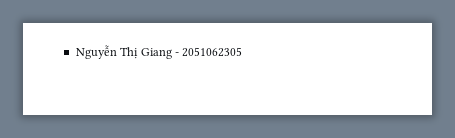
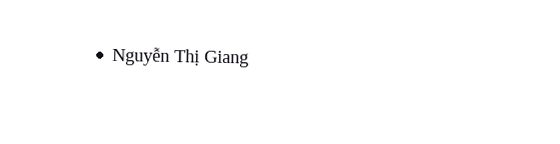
- Nguyễn Thị Giang - 2051062305
+ Nguyễn Thị Giang

